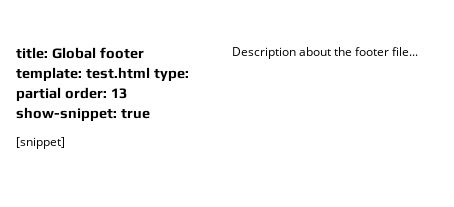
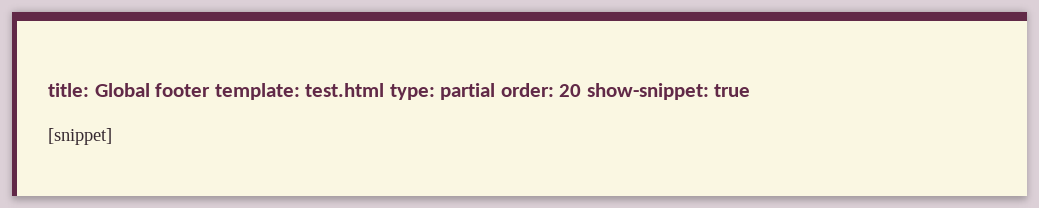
- title: Global footer template: test.html type: partial order: 13 show-snippet: true
+ title: Global footer template: test.html type: partial order: 20 show-snippet: true
- Description about the footer file...

